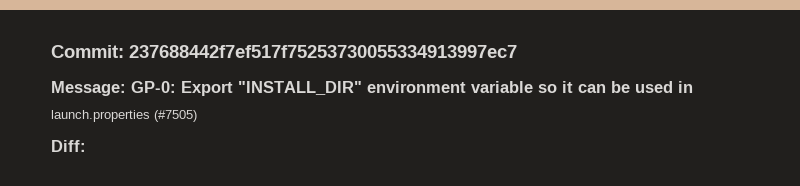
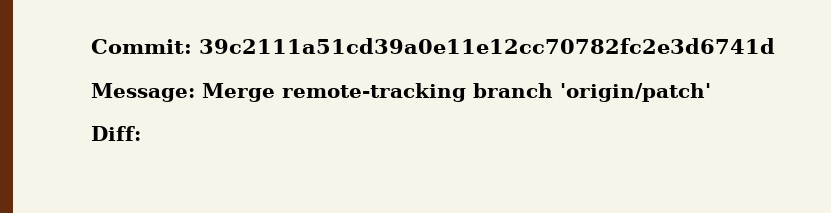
- Commit: 237688442f7ef517f75253730055334913997ec7
+ Commit: 39c2111a51cd39a0e11e12cc70782fc2e3d6741d
- Message: GP-0: Export "INSTALL_DIR" environment variable so it can be used in
- launch.properties (#7505)
+ Message: Merge remote-tracking branch 'origin/patch'

